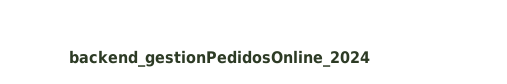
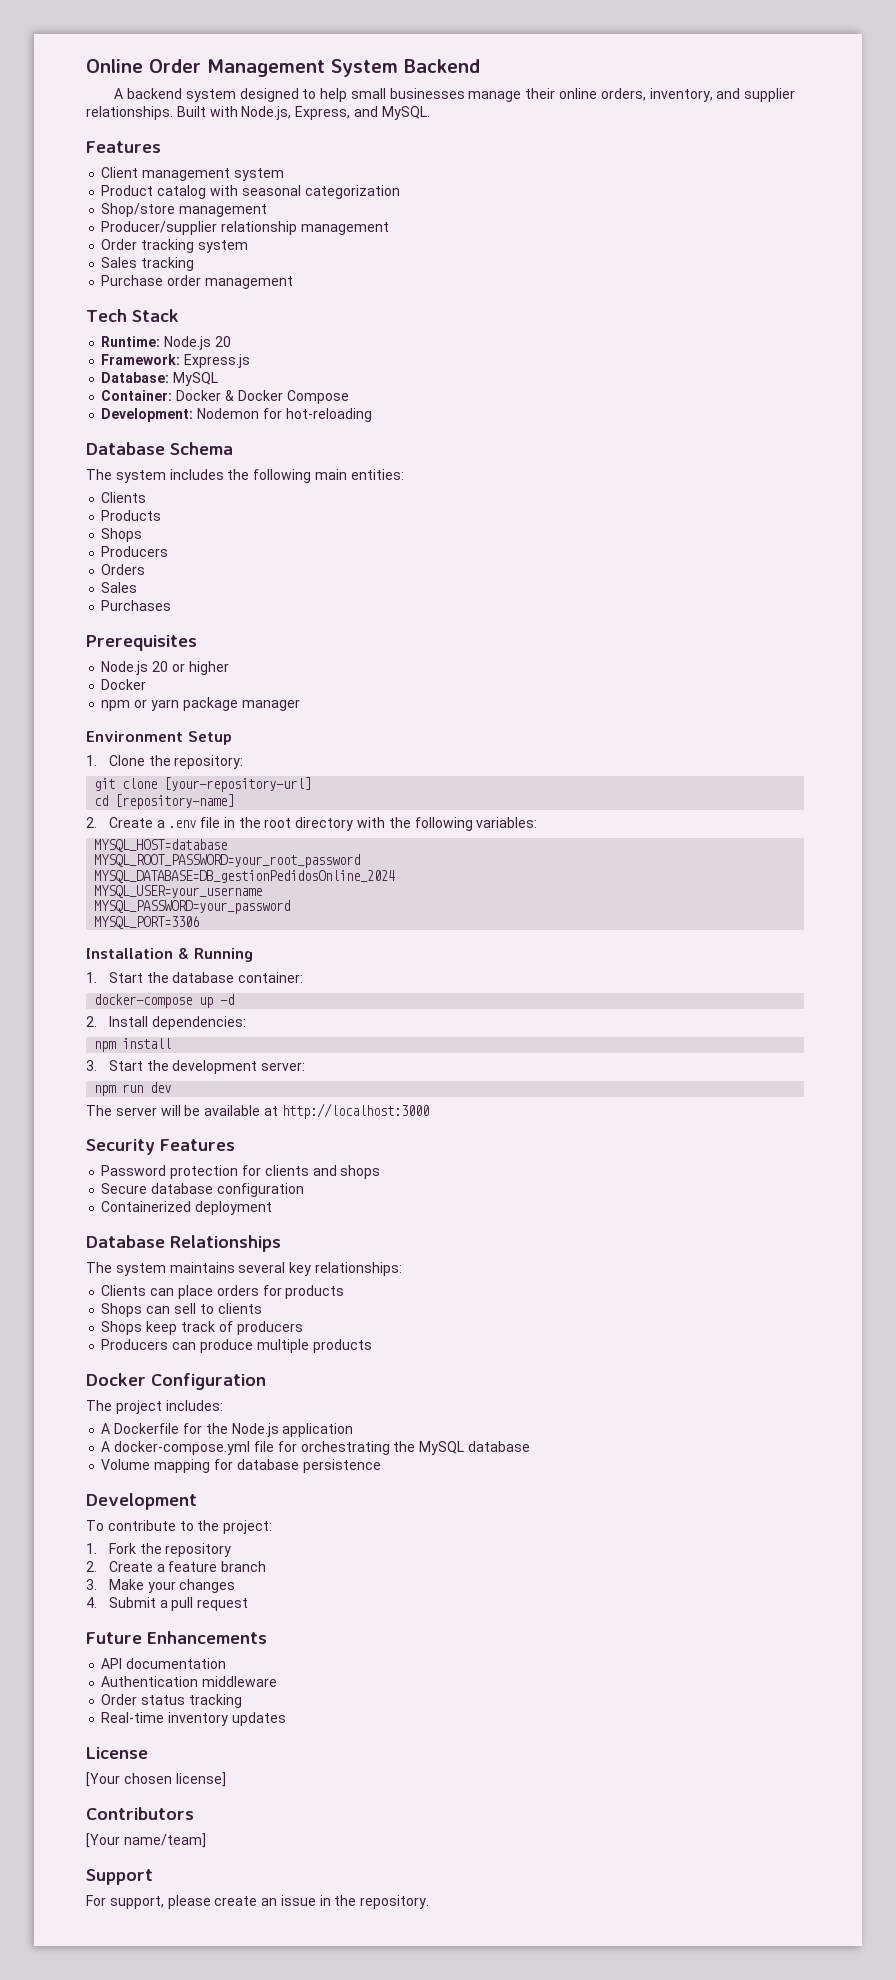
- backend_gestionPedidosOnline_2024
+ Online Order Management System Backend
+ A backend system designed to help small businesses manage their online orders, inventory, and supplier relationships. Built with Node.js, Express, and MySQL.
+ Features
+ Client management system
+ Product catalog with seasonal categorization
+ Shop/store management
+ Producer/supplier relationship management
+ Order tracking system
+ Sales tracking
+ Purchase order management
+ Tech Stack
+ Runtime: Node.js 20
+ Framework: Express.js
+ Database: MySQL
+ Container: Docker & Docker Compose
+ Development: Nodemon for hot-reloading
+ Database Schema
+ The system includes the following main entities:
+ Clients
+ Products
+ Shops
+ Producers
+ Orders
+ Sales
+ Purchases
+ Prerequisites
+ Node.js 20 or higher
+ Docker
+ npm or yarn package manager
+ Environment Setup
+ 1. Clone the repository:
+ git clone [your-repository-url]
+ cd [repository-name]
+ 2. Create a .env file in the root directory with the following variables:
+ MYSQL_HOST=database
+ MYSQL_ROOT_PASSWORD=your_root_password
+ MYSQL_DATABASE=DB_gestionPedidosOnline_2024
+ MYSQL_USER=your_username
+ MYSQL_PASSWORD=your_password
+ MYSQL_PORT=3306
+ Installation & Running
+ 1. Start the database container:
+ docker-compose up -d
+ 2. Install dependencies:
+ npm install
+ 3. Start the development server:
+ npm run dev
+ The server will be available at http://localhost:3000
+ Security Features
+ Password protection for clients and shops
+ Secure database configuration
+ Containerized deployment
+ Database Relationships
+ The system maintains several key relationships:
+ Clients can place orders for products
+ Shops can sell to clients
+ Shops keep track of producers
+ Producers can produce multiple products
+ Docker Configuration
+ The project includes:
+ A Dockerfile for the Node.js application
+ A docker-compose.yml file for orchestrating the MySQL database
+ Volume mapping for database persistence
+ Development
+ To contribute to the project:
+ 1. Fork the repository
+ 2. Create a feature branch
+ 3. Make your changes
+ 4. Submit a pull request
+ Future Enhancements
+ API documentation
+ Authentication middleware
+ Order status tracking
+ Real-time inventory updates
+ License
+ [Your chosen license]
+ Contributors
+ [Your name/team]
+ Support
+ For support, please create an issue in the repository.

